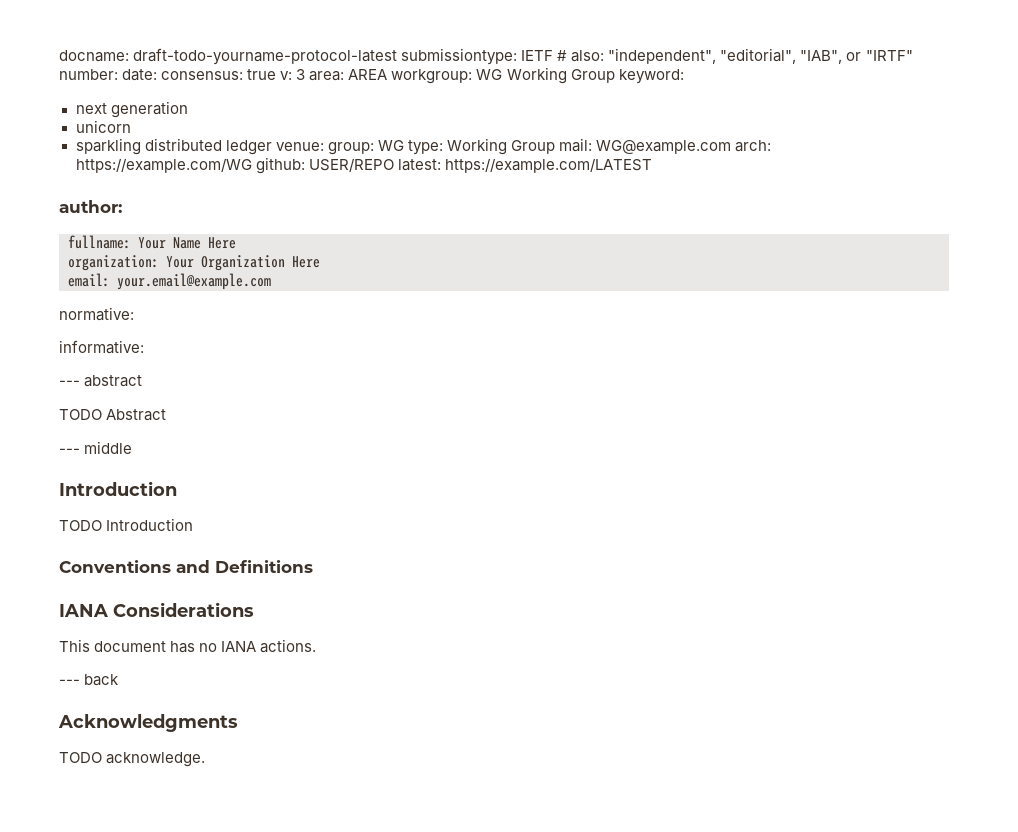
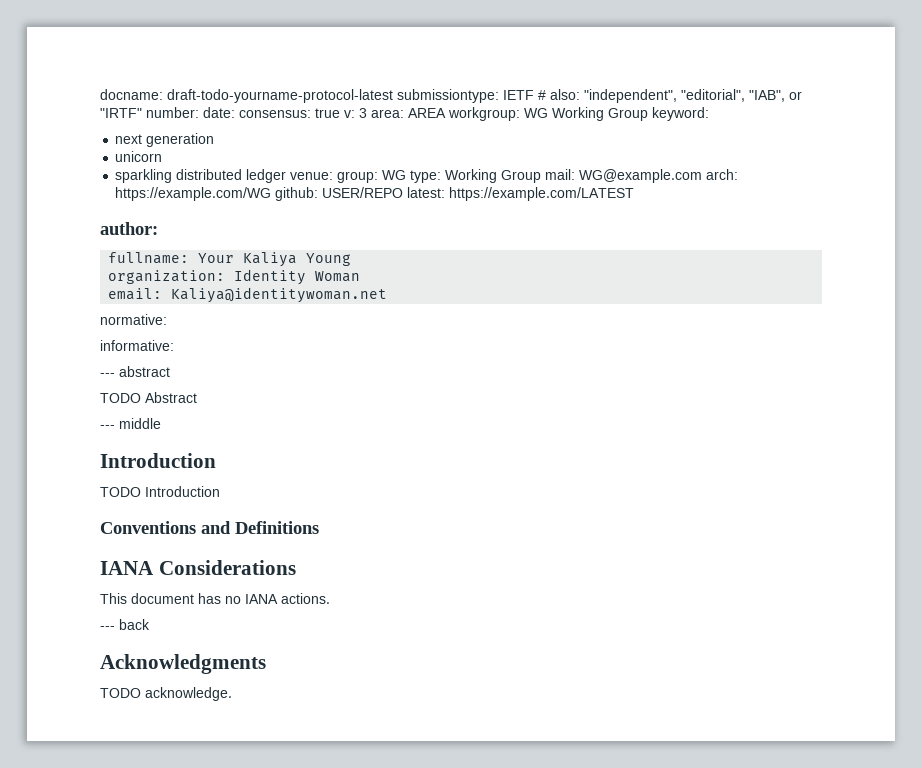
- fullname: Your Name Here
+ fullname: Your Kaliya Young
- organization: Your Organization Here
+ organization: Identity Woman
- email: your.email@example.com
+ email: Kaliya@identitywoman.net

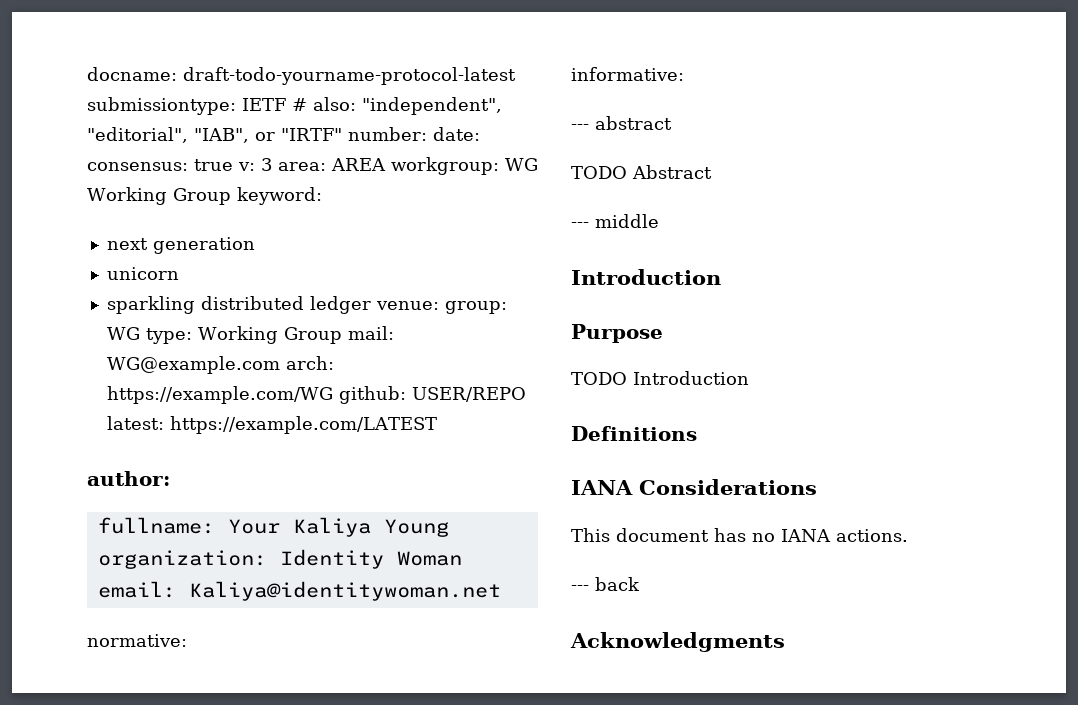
+ Purpose
- Conventions and Definitions
+ Definitions
- TODO acknowledge.

